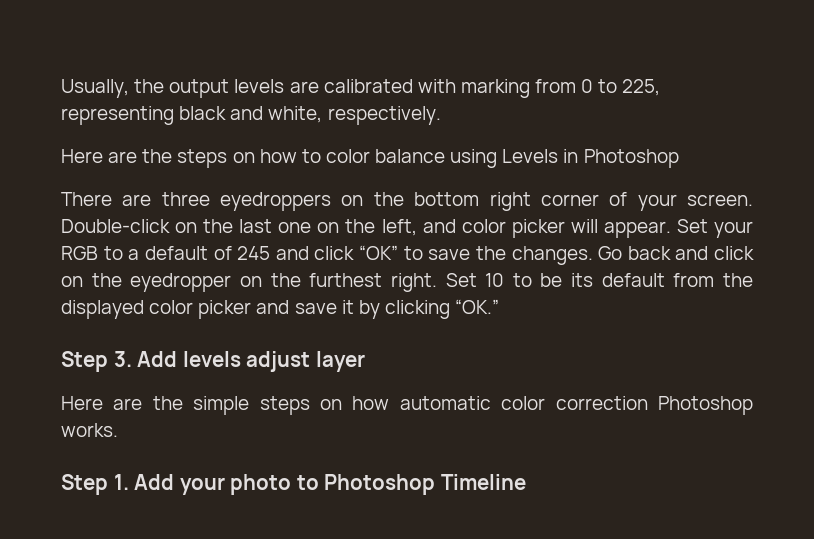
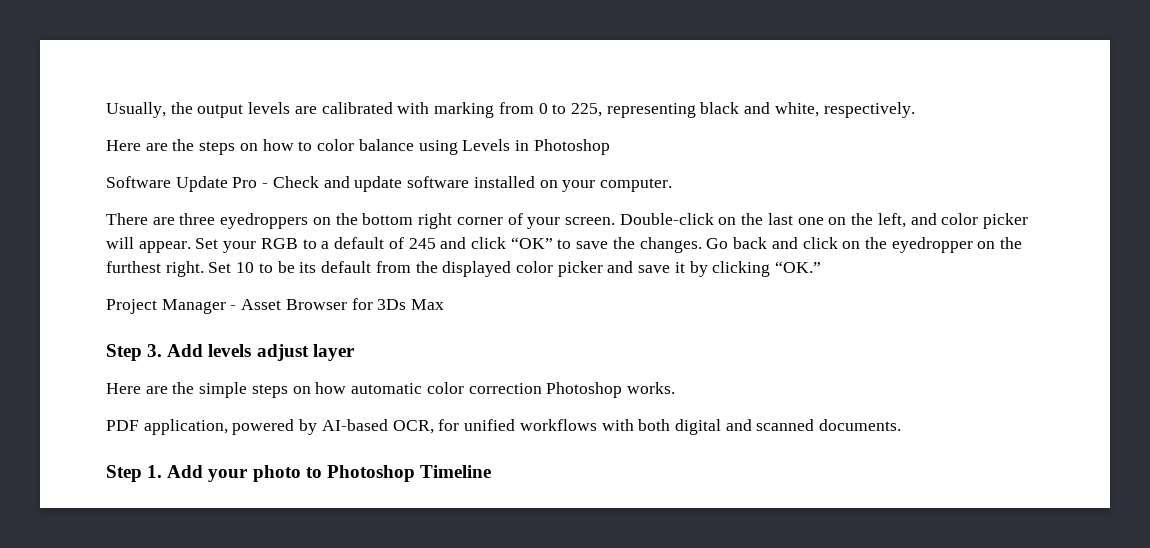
+ Software Update Pro - Check and update software installed on your computer.
+ Project Manager - Asset Browser for 3Ds Max
+ PDF application, powered by AI-based OCR, for unified workflows with both digital and scanned documents.

